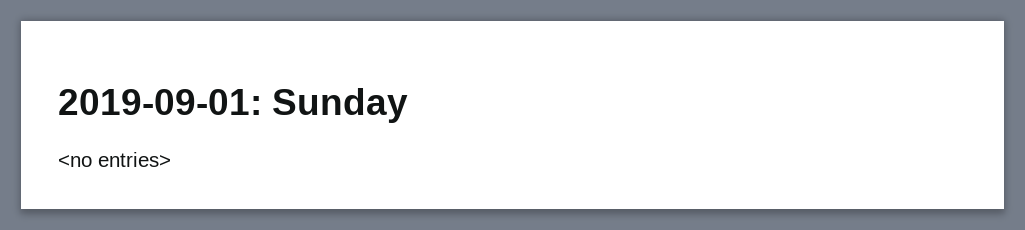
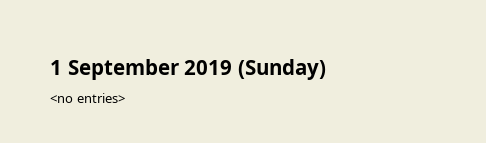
- 2019-09-01: Sunday
+ 1 September 2019 (Sunday)

